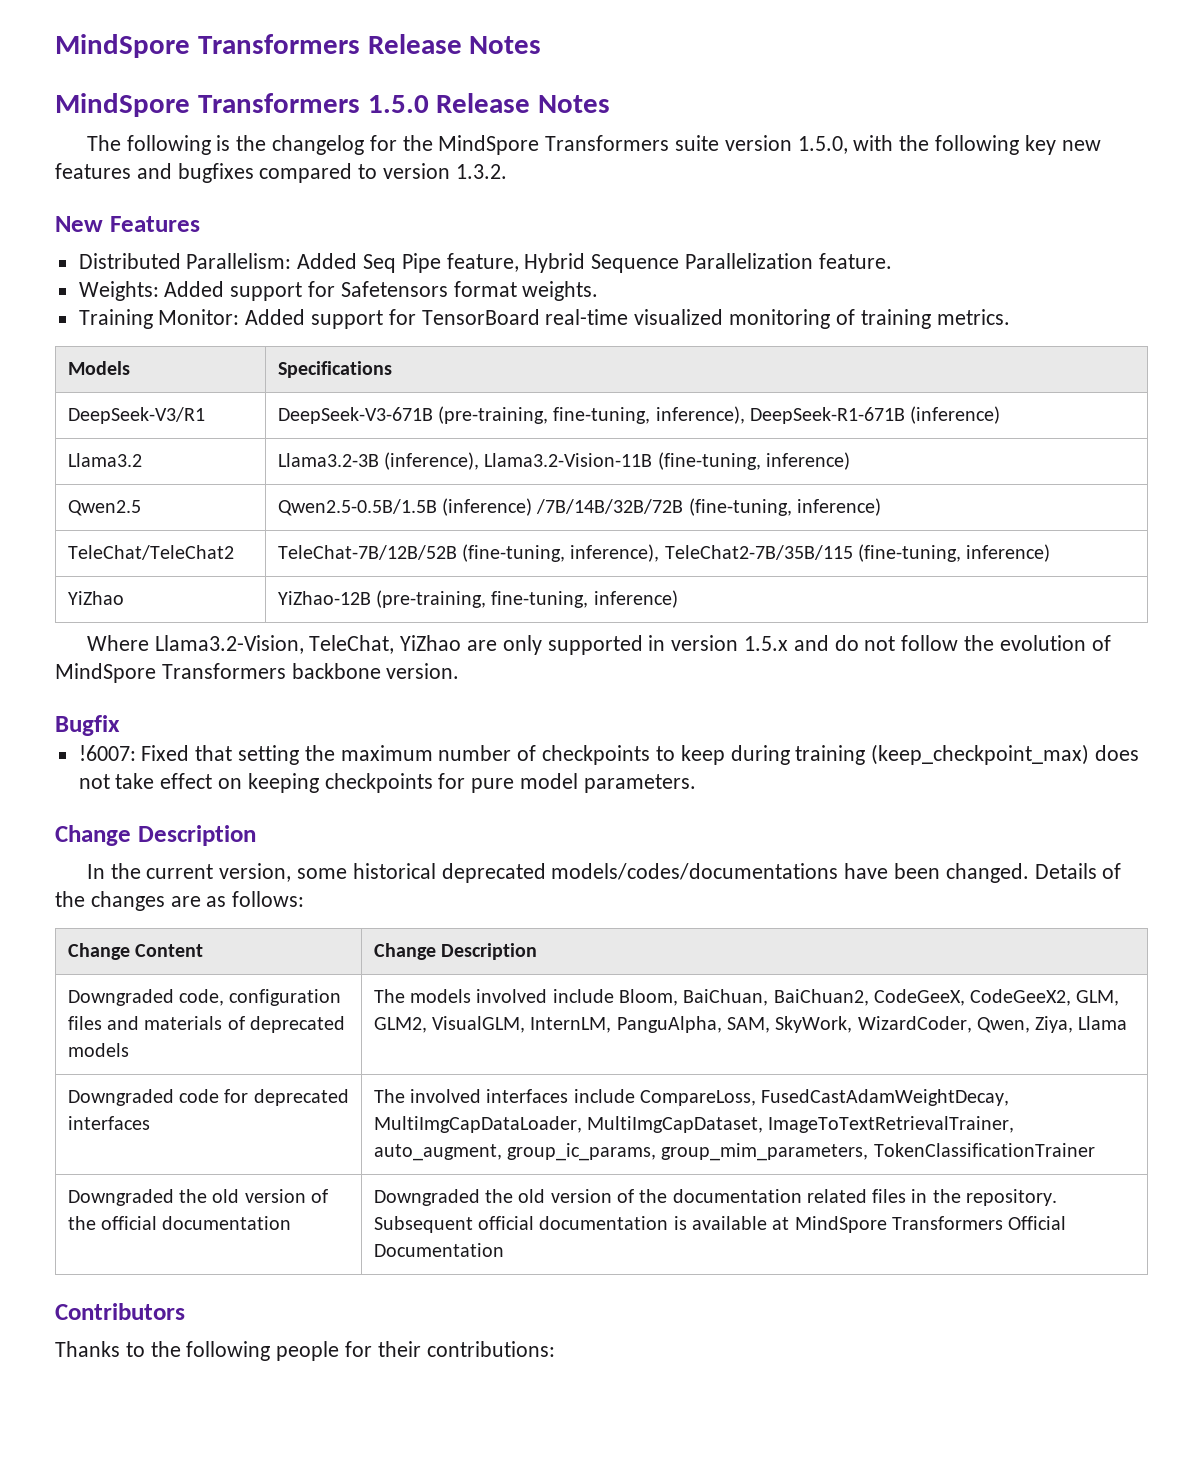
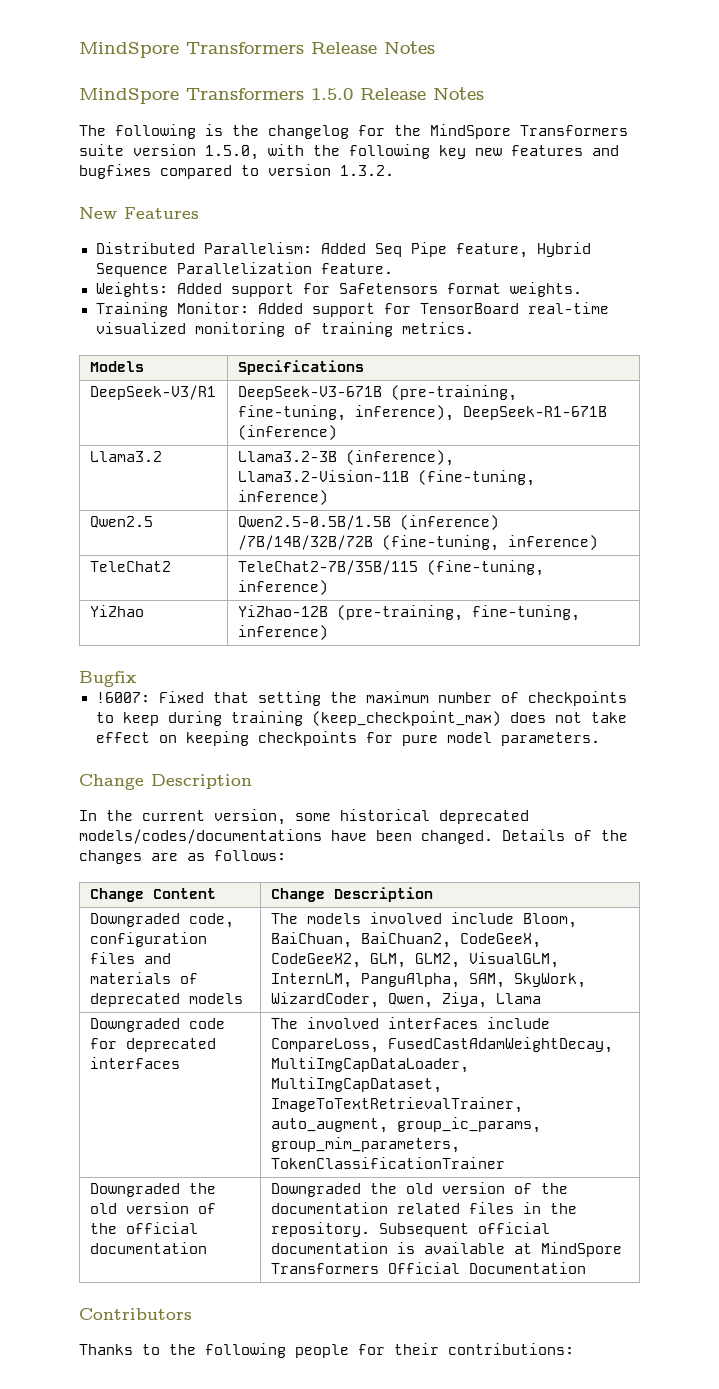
- TeleChat/TeleChat2 | TeleChat-7B/12B/52B (fine-tuning, inference), TeleChat2-7B/35B/115 (fine-tuning, inference)
+ TeleChat2 | TeleChat2-7B/35B/115 (fine-tuning, inference)
- Where Llama3.2-Vision, TeleChat, YiZhao are only supported in version 1.5.x and do not follow the evolution of MindSpore Transformers backbone version.

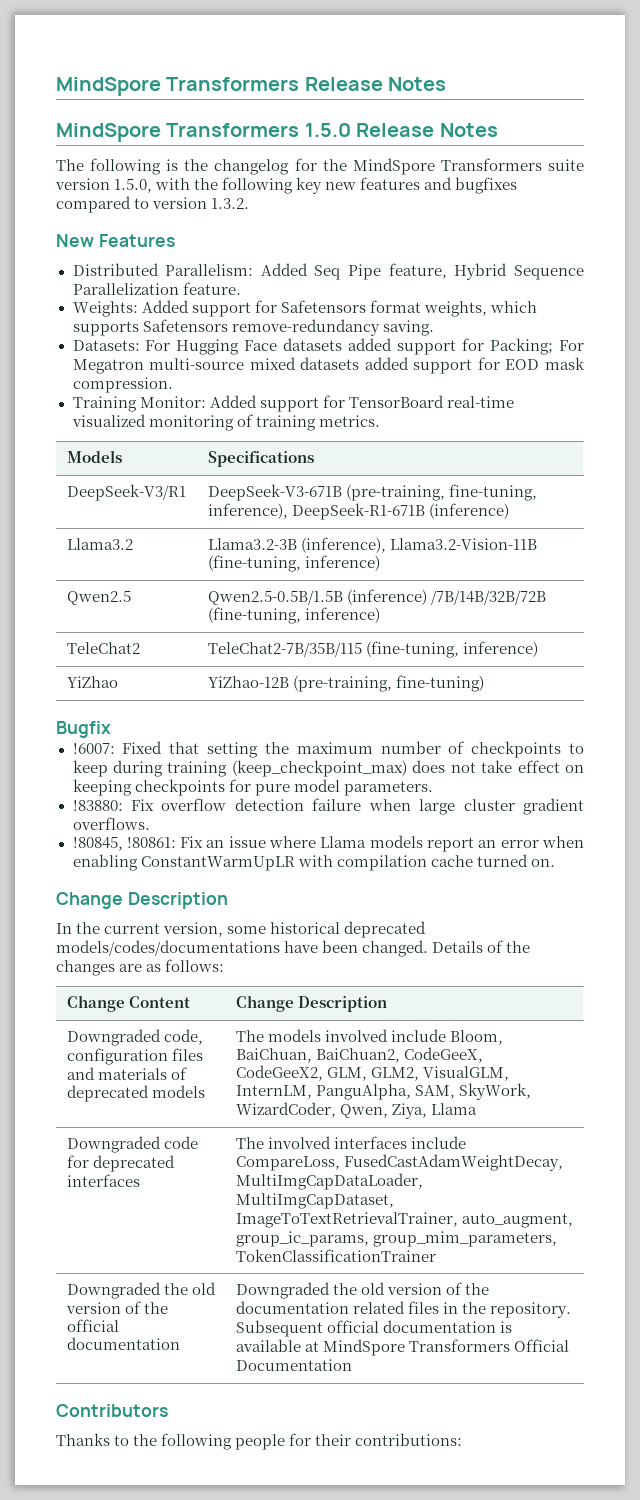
- Weights: Added support for Safetensors format weights.
+ Weights: Added support for Safetensors format weights, which supports Safetensors remove-redundancy saving.
+ Datasets: For Hugging Face datasets added support for Packing; For Megatron multi-source mixed datasets added support for EOD mask compression.
- YiZhao | YiZhao-12B (pre-training, fine-tuning, inference)
+ YiZhao | YiZhao-12B (pre-training, fine-tuning)
+ !83880: Fix overflow detection failure when large cluster gradient overflows.
+ !80845, !80861: Fix an issue where Llama models report an error when enabling ConstantWarmUpLR with compilation cache turned on.

